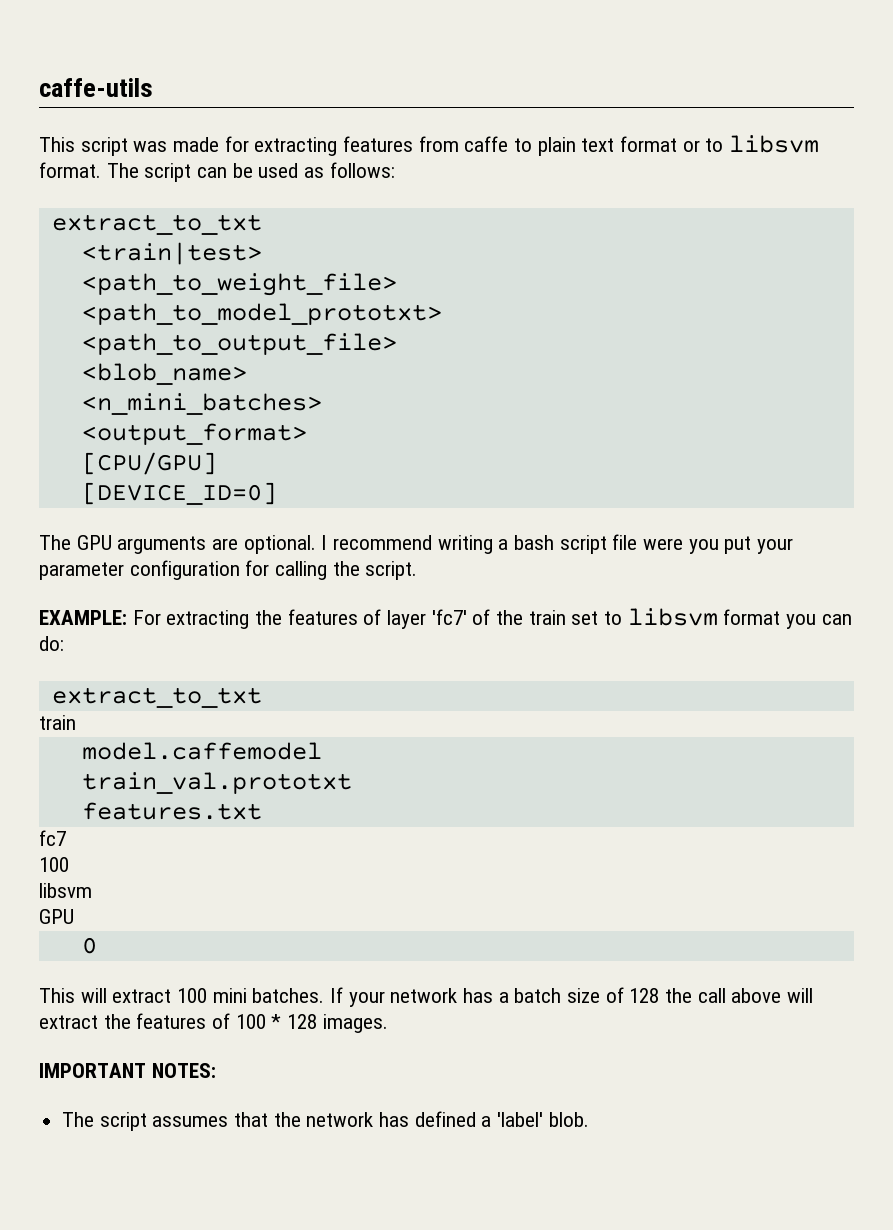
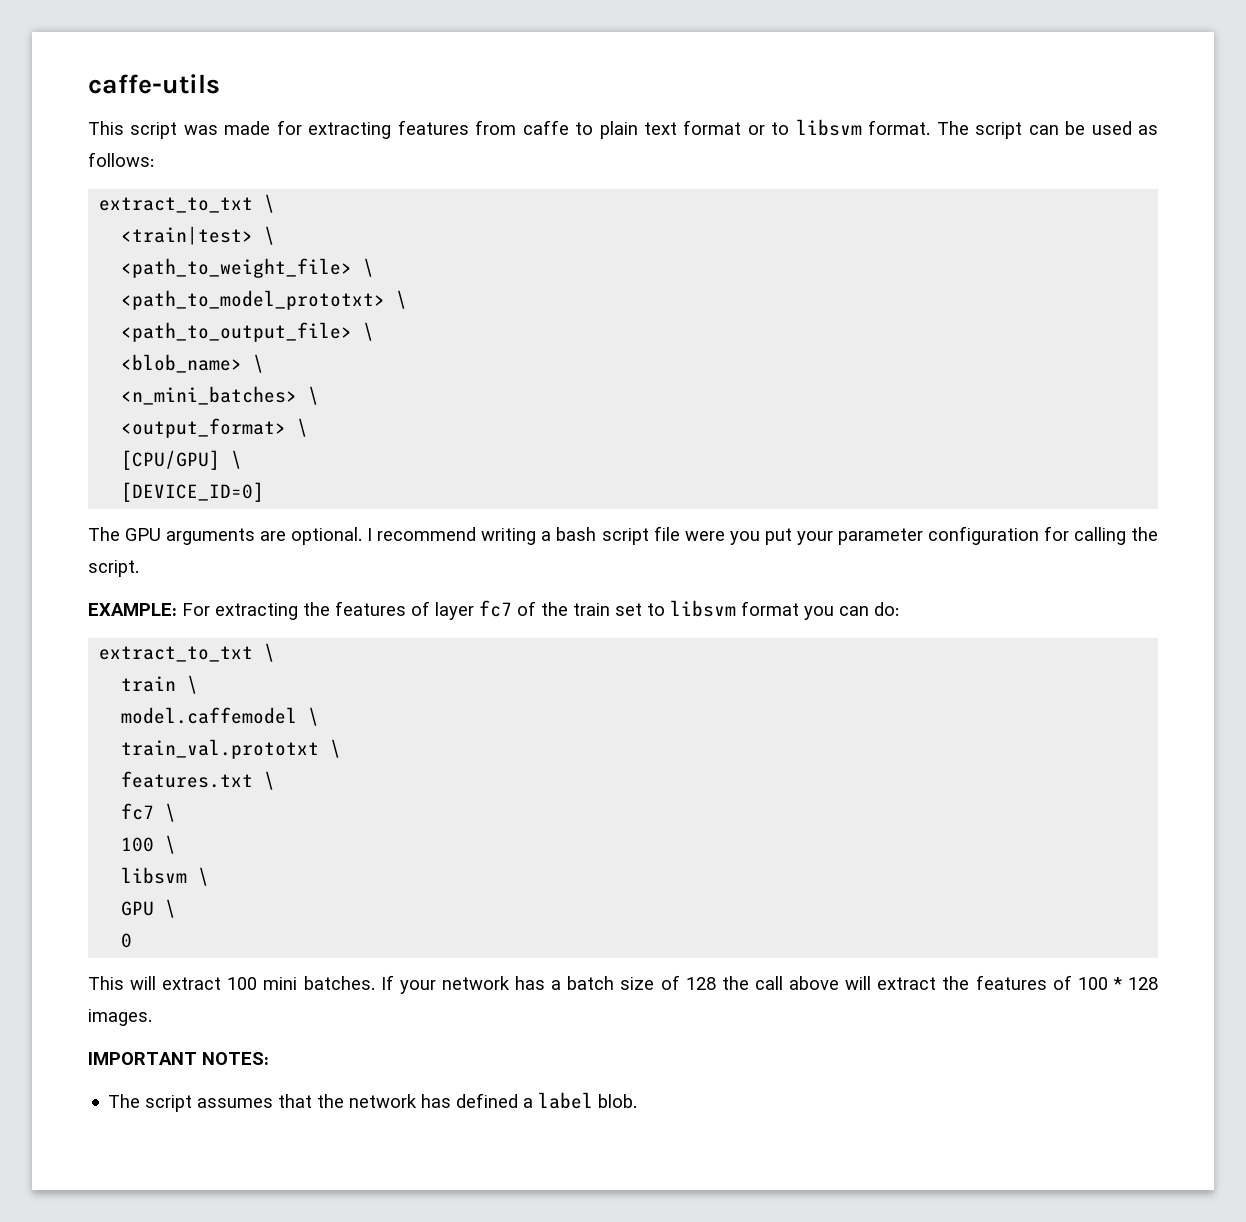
  The script can be used as follows:
- extract_to_txt
+ extract_to_txt \
- <train|test>
+ <train|test> \
- <path_to_weight_file>
+ <path_to_weight_file> \
- <path_to_model_prototxt>
+ <path_to_model_prototxt> \
- <path_to_output_file>
+ <path_to_output_file> \
- <blob_name>
+ <blob_name> \
- <n_mini_batches>
+ <n_mini_batches> \
- <output_format>
+ <output_format> \
- [CPU/GPU]
+ [CPU/GPU] \
- EXAMPLE: For extracting the features of layer 'fc7' of the train set to libsvm format you can do:
- extract_to_txt
- train
+ EXAMPLE: For extracting the features of layer fc7 of the train set to libsvm format you can do:
+ extract_to_txt \
+ train \
- model.caffemodel
+ model.caffemodel \
- train_val.prototxt
+ train_val.prototxt \
- features.txt
- fc7
- 100
- libsvm
- GPU
+ features.txt \
+ fc7 \
+ 100 \
+ libsvm \
+ GPU \
- The script assumes that the network has defined a 'label' blob.
+ The script assumes that the network has defined a label blob.

